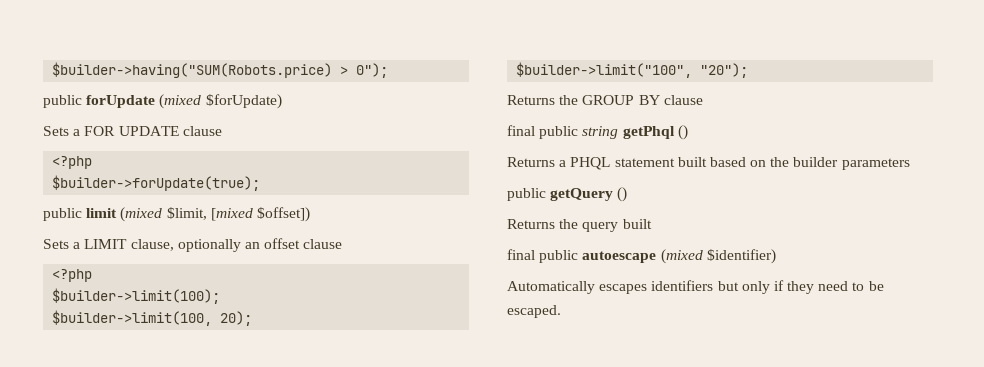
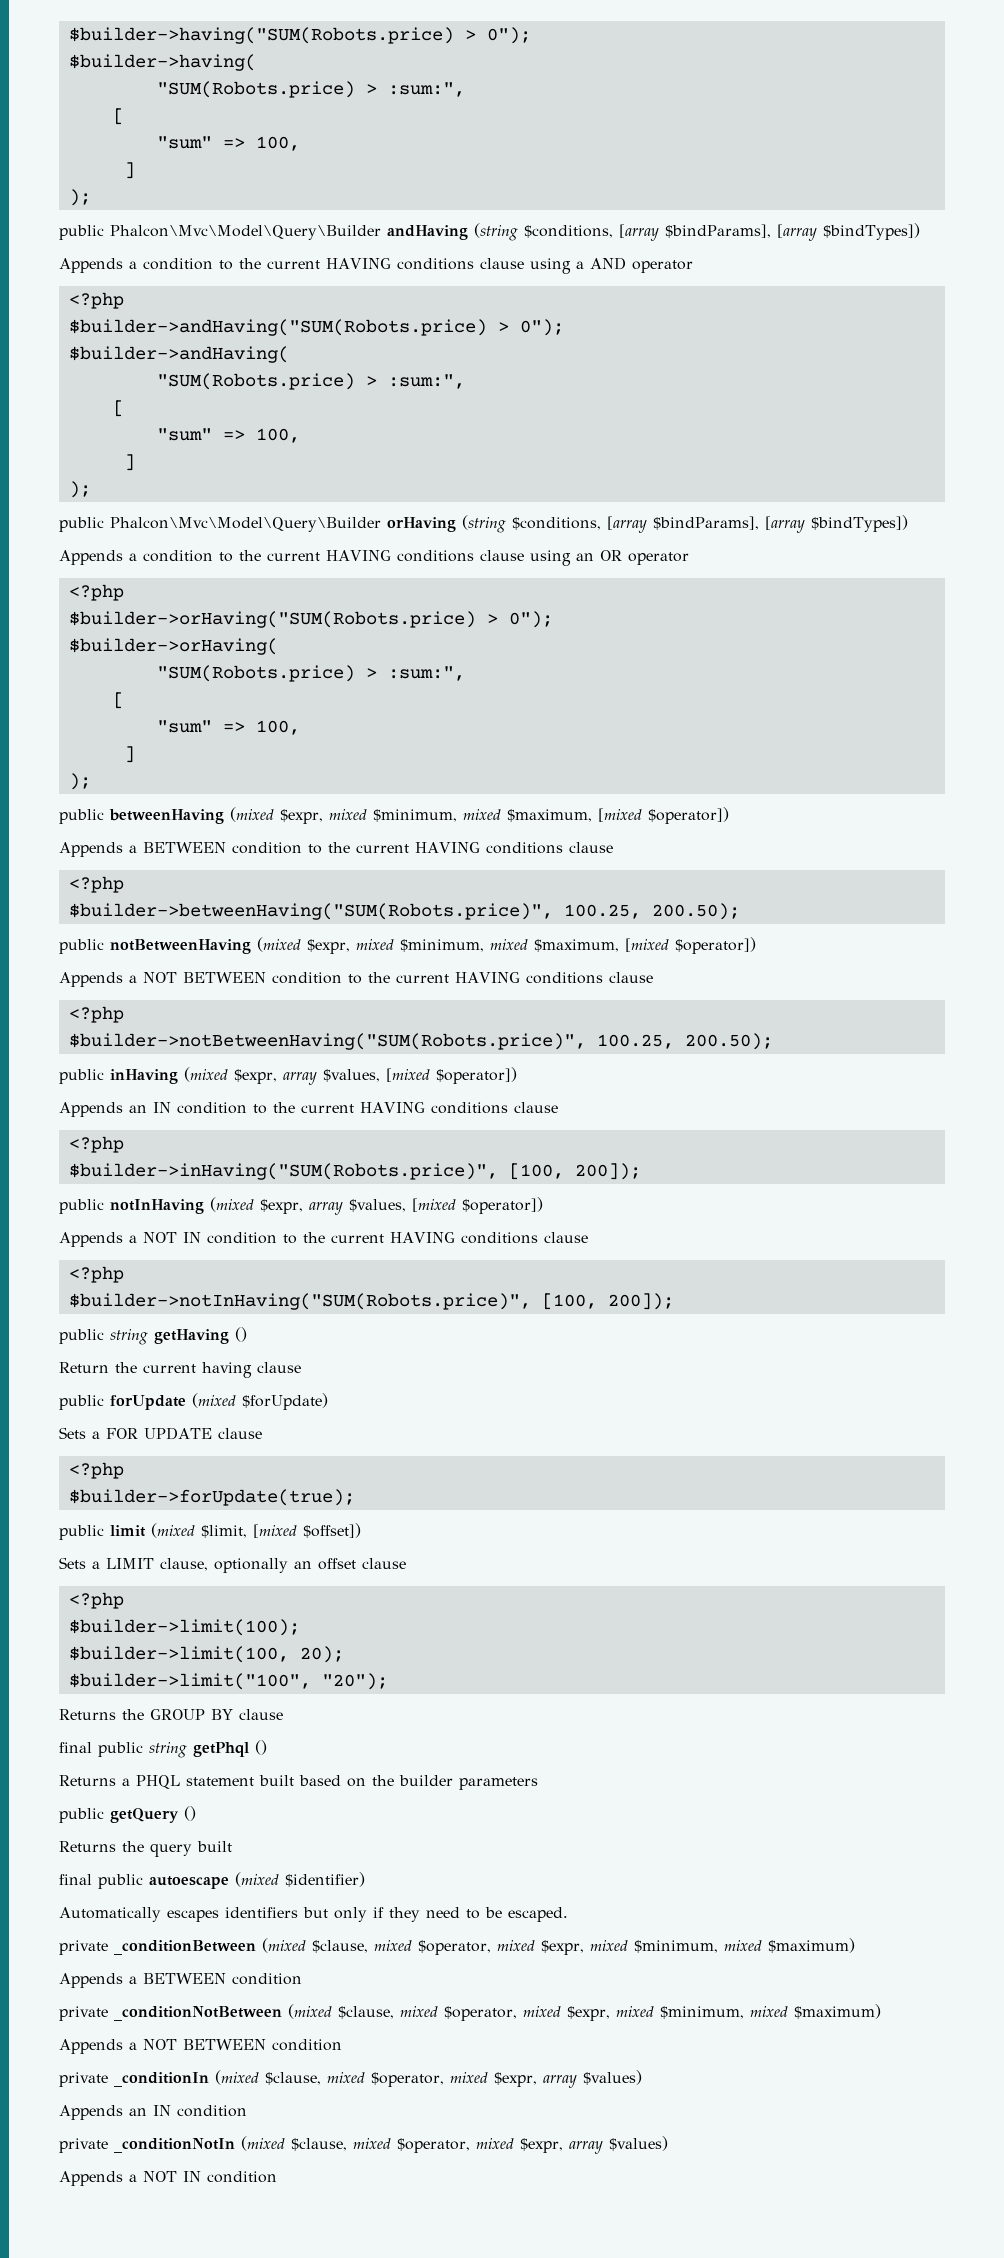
+ $builder->having(
+ "SUM(Robots.price) > :sum:",
+ [
+ "sum" => 100,
+ ]
+ );
+ public Phalcon\Mvc\Model\Query\Builder andHaving (string $conditions, [array $bindParams], [array $bindTypes])
+ Appends a condition to the current HAVING conditions clause using a AND operator
+ <?php
+ $builder->andHaving("SUM(Robots.price) > 0");
+ $builder->andHaving(
+ "SUM(Robots.price) > :sum:",
+ [
+ "sum" => 100,
+ ]
+ );
+ public Phalcon\Mvc\Model\Query\Builder orHaving (string $conditions, [array $bindParams], [array $bindTypes])
+ Appends a condition to the current HAVING conditions clause using an OR operator
+ <?php
+ $builder->orHaving("SUM(Robots.price) > 0");
+ $builder->orHaving(
+ "SUM(Robots.price) > :sum:",
+ [
+ "sum" => 100,
+ ]
+ );
+ public betweenHaving (mixed $expr, mixed $minimum, mixed $maximum, [mixed $operator])
+ Appends a BETWEEN condition to the current HAVING conditions clause
+ <?php
+ $builder->betweenHaving("SUM(Robots.price)", 100.25, 200.50);
+ public notBetweenHaving (mixed $expr, mixed $minimum, mixed $maximum, [mixed $operator])
+ Appends a NOT BETWEEN condition to the current HAVING conditions clause
+ <?php
+ $builder->notBetweenHaving("SUM(Robots.price)", 100.25, 200.50);
+ public inHaving (mixed $expr, array $values, [mixed $operator])
+ Appends an IN condition to the current HAVING conditions clause
+ <?php
+ $builder->inHaving("SUM(Robots.price)", [100, 200]);
+ public notInHaving (mixed $expr, array $values, [mixed $operator])
+ Appends a NOT IN condition to the current HAVING conditions clause
+ <?php
+ $builder->notInHaving("SUM(Robots.price)", [100, 200]);
+ public string getHaving ()
+ Return the current having clause
+ private _conditionBetween (mixed $clause, mixed $operator, mixed $expr, mixed $minimum, mixed $maximum)
+ Appends a BETWEEN condition
+ private _conditionNotBetween (mixed $clause, mixed $operator, mixed $expr, mixed $minimum, mixed $maximum)
+ Appends a NOT BETWEEN condition
+ private _conditionIn (mixed $clause, mixed $operator, mixed $expr, array $values)
+ Appends an IN condition
+ private _conditionNotIn (mixed $clause, mixed $operator, mixed $expr, array $values)
+ Appends a NOT IN condition

